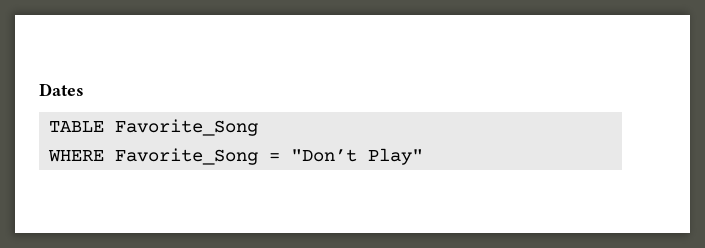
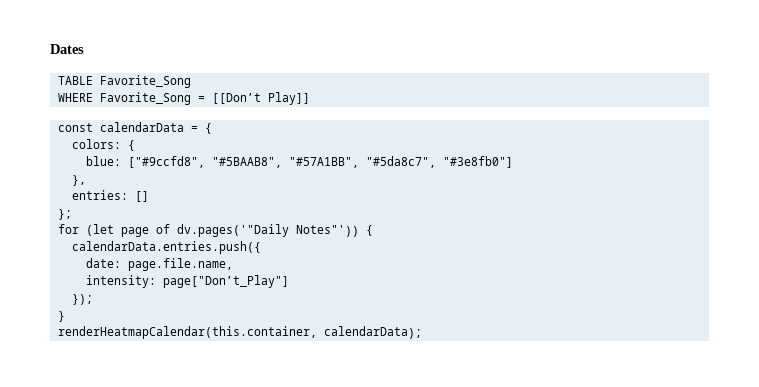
- WHERE Favorite_Song = "Don’t Play"
+ WHERE Favorite_Song = [[Don’t Play]]
+ const calendarData = {
+ colors: {
+ blue: ["#9ccfd8", "#5BAAB8", "#57A1BB", "#5da8c7", "#3e8fb0"]
+ },
+ entries: []
+ };
+ for (let page of dv.pages('"Daily Notes"')) {
+ calendarData.entries.push({
+ date: page.file.name,
+ intensity: page["Don’t_Play"]
+ });
+ }
+ renderHeatmapCalendar(this.container, calendarData);

